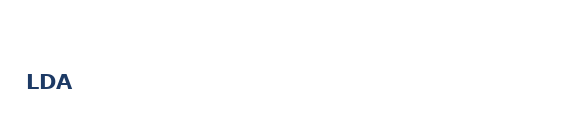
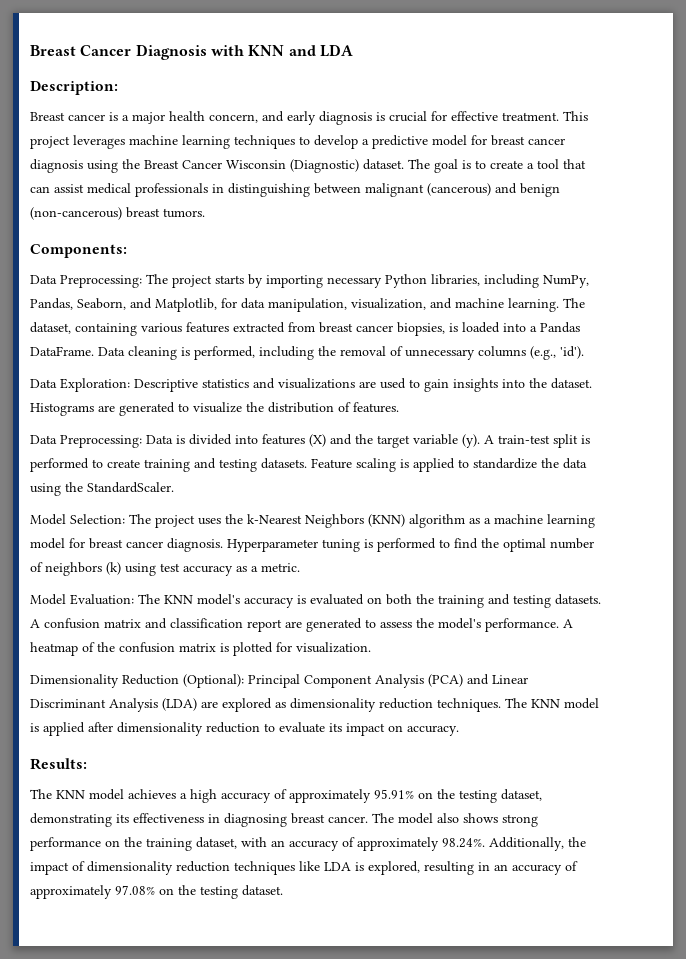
- LDA
+ Breast Cancer Diagnosis with KNN and LDA
+ Description:
+ Breast cancer is a major health concern, and early diagnosis is crucial for effective treatment. This project leverages machine learning techniques to develop a predictive model for breast cancer diagnosis using the Breast Cancer Wisconsin (Diagnostic) dataset. The goal is to create a tool that can assist medical professionals in distinguishing between malignant (cancerous) and benign (non-cancerous) breast tumors.
+ Components:
+ Data Preprocessing: The project starts by importing necessary Python libraries, including NumPy, Pandas, Seaborn, and Matplotlib, for data manipulation, visualization, and machine learning. The dataset, containing various features extracted from breast cancer biopsies, is loaded into a Pandas DataFrame. Data cleaning is performed, including the removal of unnecessary columns (e.g., 'id').
+ Data Exploration: Descriptive statistics and visualizations are used to gain insights into the dataset. Histograms are generated to visualize the distribution of features.
+ Data Preprocessing: Data is divided into features (X) and the target variable (y). A train-test split is performed to create training and testing datasets. Feature scaling is applied to standardize the data using the StandardScaler.
+ Model Selection: The project uses the k-Nearest Neighbors (KNN) algorithm as a machine learning model for breast cancer diagnosis. Hyperparameter tuning is performed to find the optimal number of neighbors (k) using test accuracy as a metric.
+ Model Evaluation: The KNN model's accuracy is evaluated on both the training and testing datasets. A confusion matrix and classification report are generated to assess the model's performance. A heatmap of the confusion matrix is plotted for visualization.
+ Dimensionality Reduction (Optional): Principal Component Analysis (PCA) and Linear Discriminant Analysis (LDA) are explored as dimensionality reduction techniques. The KNN model is applied after dimensionality reduction to evaluate its impact on accuracy.
+ Results:
+ The KNN model achieves a high accuracy of approximately 95.91% on the testing dataset, demonstrating its effectiveness in diagnosing breast cancer. The model also shows strong performance on the training dataset, with an accuracy of approximately 98.24%. Additionally, the impact of dimensionality reduction techniques like LDA is explored, resulting in an accuracy of approximately 97.08% on the testing dataset.

